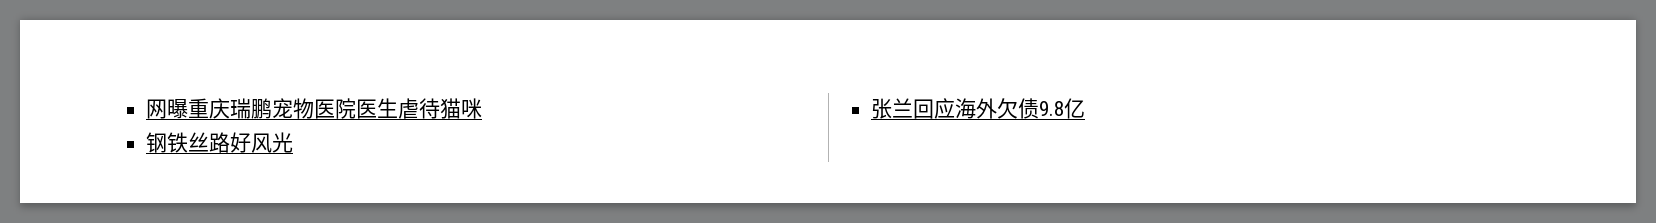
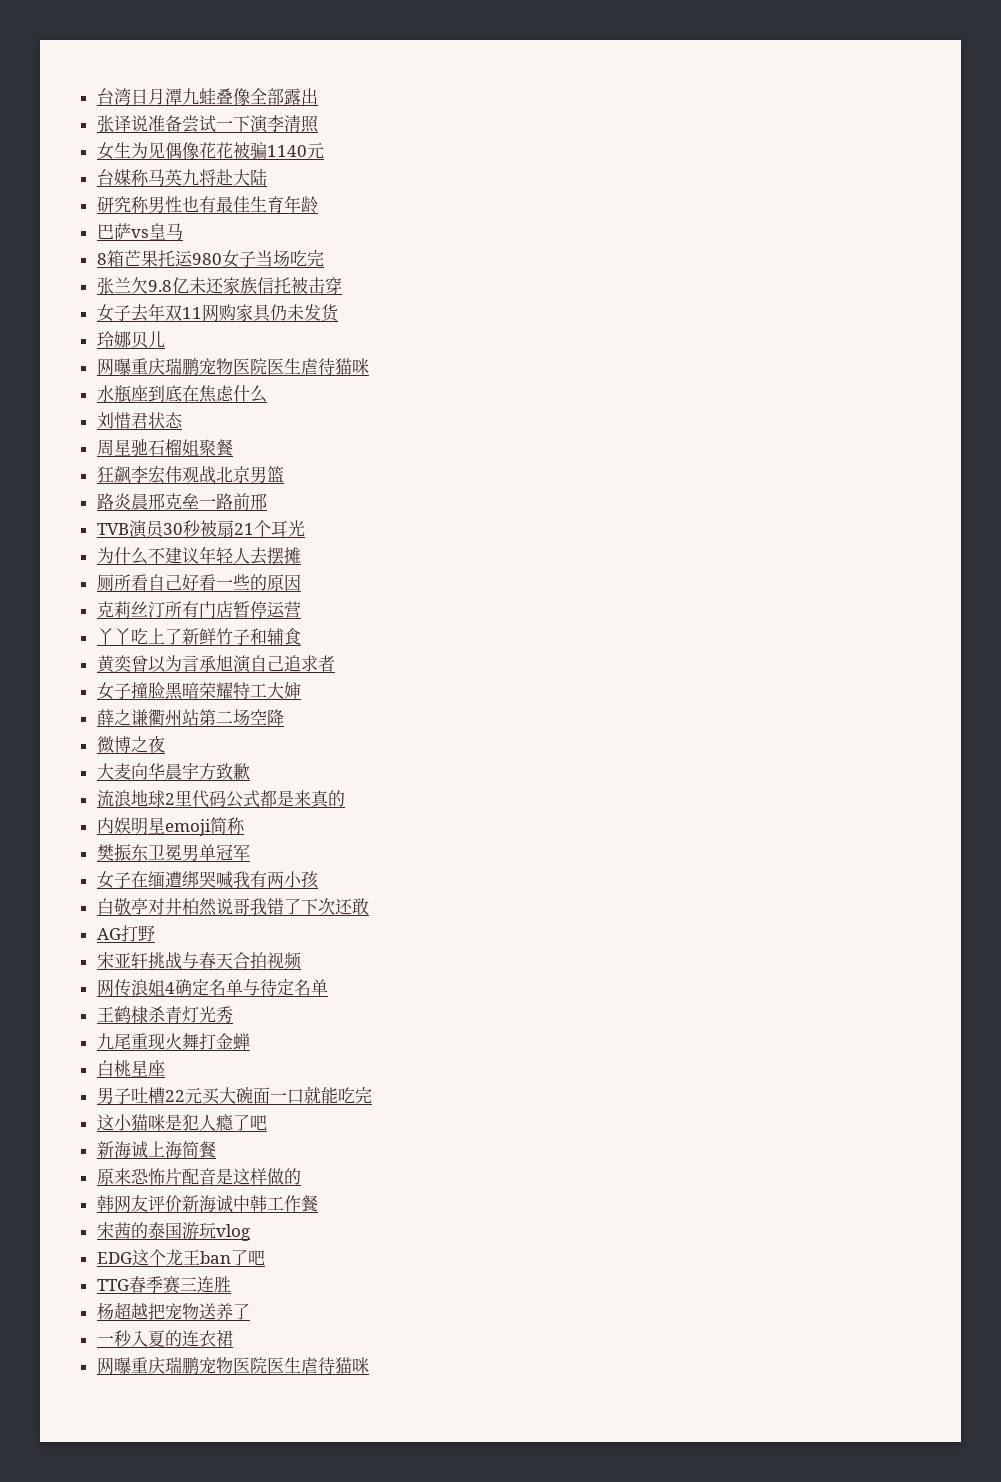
+ 台湾日月潭九蛙叠像全部露出
+ 张译说准备尝试一下演李清照
+ 女生为见偶像花花被骗1140元
+ 台媒称马英九将赴大陆
+ 研究称男性也有最佳生育年龄
+ 巴萨vs皇马
+ 8箱芒果托运980女子当场吃完
+ 张兰欠9.8亿未还家族信托被击穿
+ 女子去年双11网购家具仍未发货
+ 玲娜贝儿
- 钢铁丝路好风光
- 张兰回应海外欠债9.8亿
+ 水瓶座到底在焦虑什么
+ 刘惜君状态
+ 周星驰石榴姐聚餐
+ 狂飙李宏伟观战北京男篮
+ 路炎晨邢克垒一路前邢
+ TVB演员30秒被扇21个耳光
+ 为什么不建议年轻人去摆摊
+ 厕所看自己好看一些的原因
+ 克莉丝汀所有门店暂停运营
+ 丫丫吃上了新鲜竹子和辅食
+ 黄奕曾以为言承旭演自己追求者
+ 女子撞脸黑暗荣耀特工大婶
+ 薛之谦衢州站第二场空降
+ 微博之夜
+ 大麦向华晨宇方致歉
+ 流浪地球2里代码公式都是来真的
+ 内娱明星emoji简称
+ 樊振东卫冕男单冠军
+ 女子在缅遭绑哭喊我有两小孩
+ 白敬亭对井柏然说哥我错了下次还敢
+ AG打野
+ 宋亚轩挑战与春天合拍视频
+ 网传浪姐4确定名单与待定名单
+ 王鹤棣杀青灯光秀
+ 九尾重现火舞打金蝉
+ 白桃星座
+ 男子吐槽22元买大碗面一口就能吃完
+ 这小猫咪是犯人瘾了吧
+ 新海诚上海简餐
+ 原来恐怖片配音是这样做的
+ 韩网友评价新海诚中韩工作餐
+ 宋茜的泰国游玩vlog
+ EDG这个龙王ban了吧
+ TTG春季赛三连胜
+ 杨超越把宠物送养了
+ 一秒入夏的连衣裙
+ 网曝重庆瑞鹏宠物医院医生虐待猫咪

